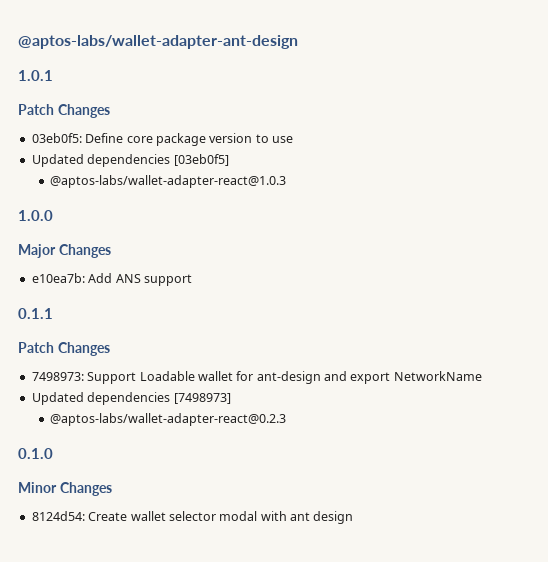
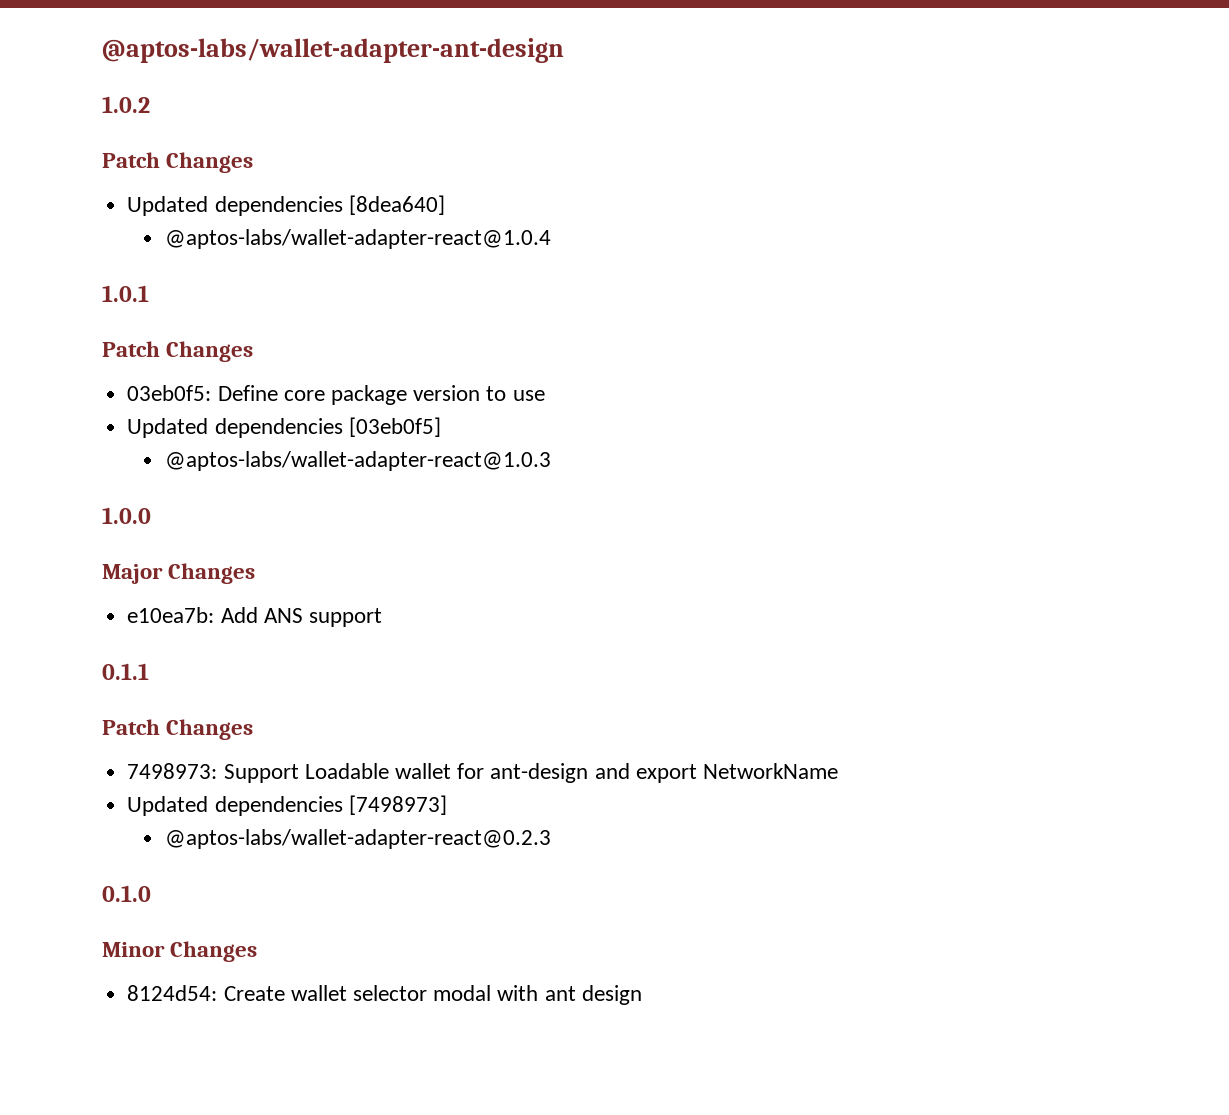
+ 1.0.2
+ Patch Changes
+ Updated dependencies [8dea640]
+ @aptos-labs/wallet-adapter-react@1.0.4

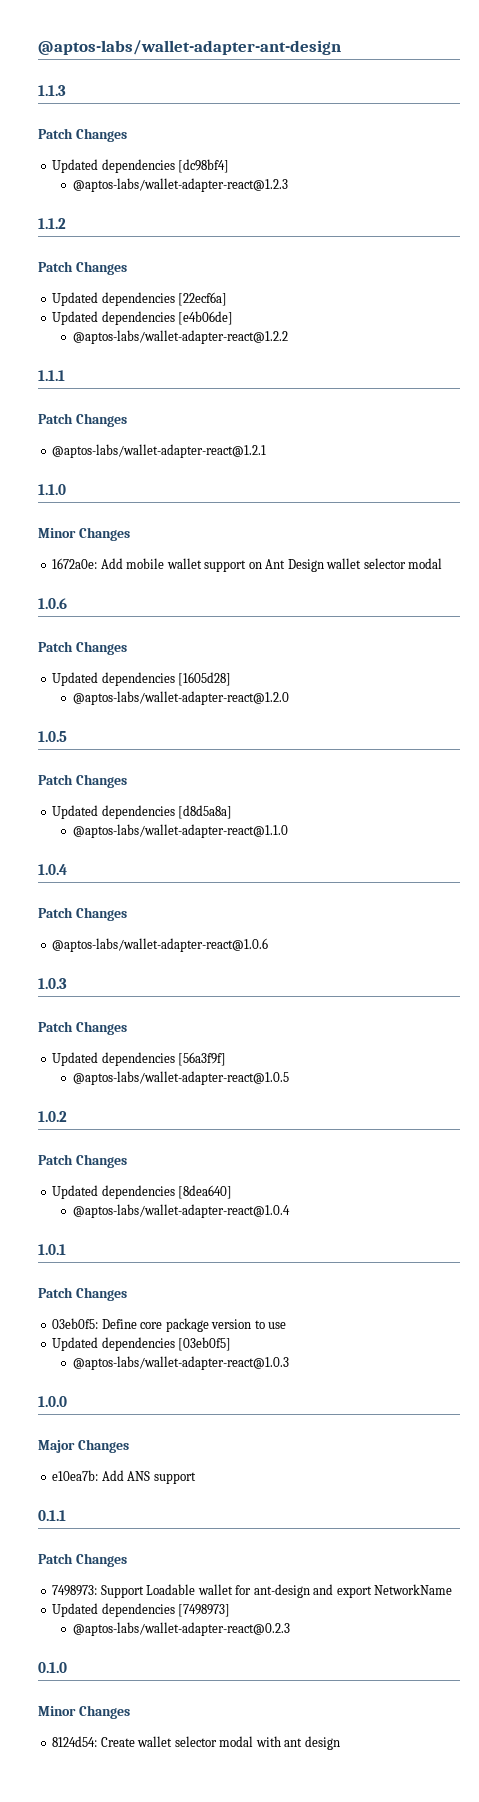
+ 1.1.3
+ Patch Changes
+ Updated dependencies [dc98bf4]
+ @aptos-labs/wallet-adapter-react@1.2.3
+ 1.1.2
+ Patch Changes
+ Updated dependencies [22ecf6a]
+ Updated dependencies [e4b06de]
+ @aptos-labs/wallet-adapter-react@1.2.2
+ 1.1.1
+ Patch Changes
+ @aptos-labs/wallet-adapter-react@1.2.1
+ 1.1.0
+ Minor Changes
+ 1672a0e: Add mobile wallet support on Ant Design wallet selector modal
+ 1.0.6
+ Patch Changes
+ Updated dependencies [1605d28]
+ @aptos-labs/wallet-adapter-react@1.2.0
+ 1.0.5
+ Patch Changes
+ Updated dependencies [d8d5a8a]
+ @aptos-labs/wallet-adapter-react@1.1.0
+ 1.0.4
+ Patch Changes
+ @aptos-labs/wallet-adapter-react@1.0.6
+ 1.0.3
+ Patch Changes
+ Updated dependencies [56a3f9f]
+ @aptos-labs/wallet-adapter-react@1.0.5

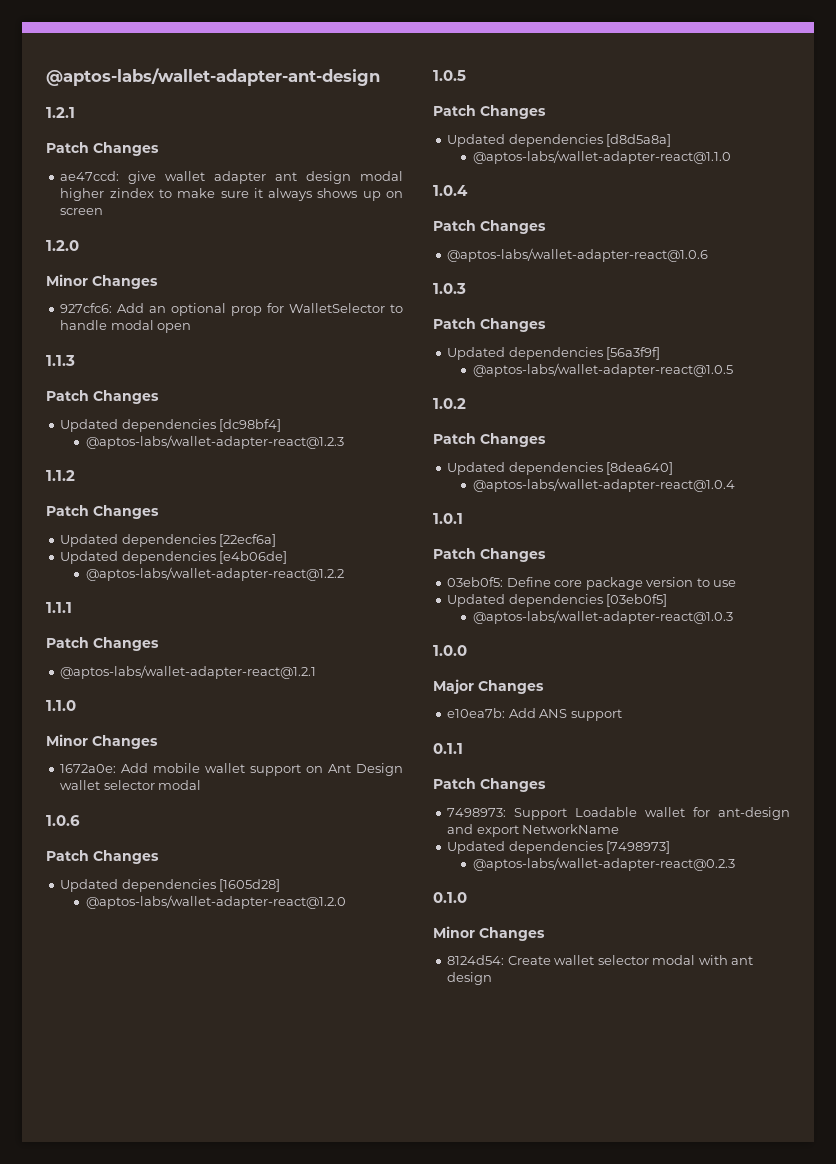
+ 1.2.1
+ Patch Changes
+ ae47ccd: give wallet adapter ant design modal higher zindex to make sure it always shows up on screen
+ 1.2.0
+ Minor Changes
+ 927cfc6: Add an optional prop for WalletSelector to handle modal open

